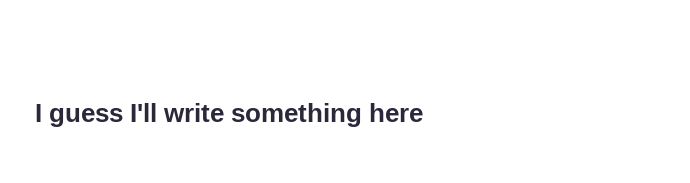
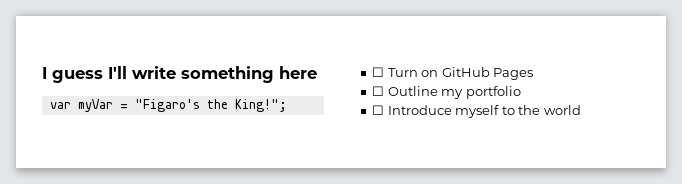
+ var myVar = "Figaro's the King!";
+ ☐ Turn on GitHub Pages
+ ☐ Outline my portfolio
+ ☐ Introduce myself to the world

